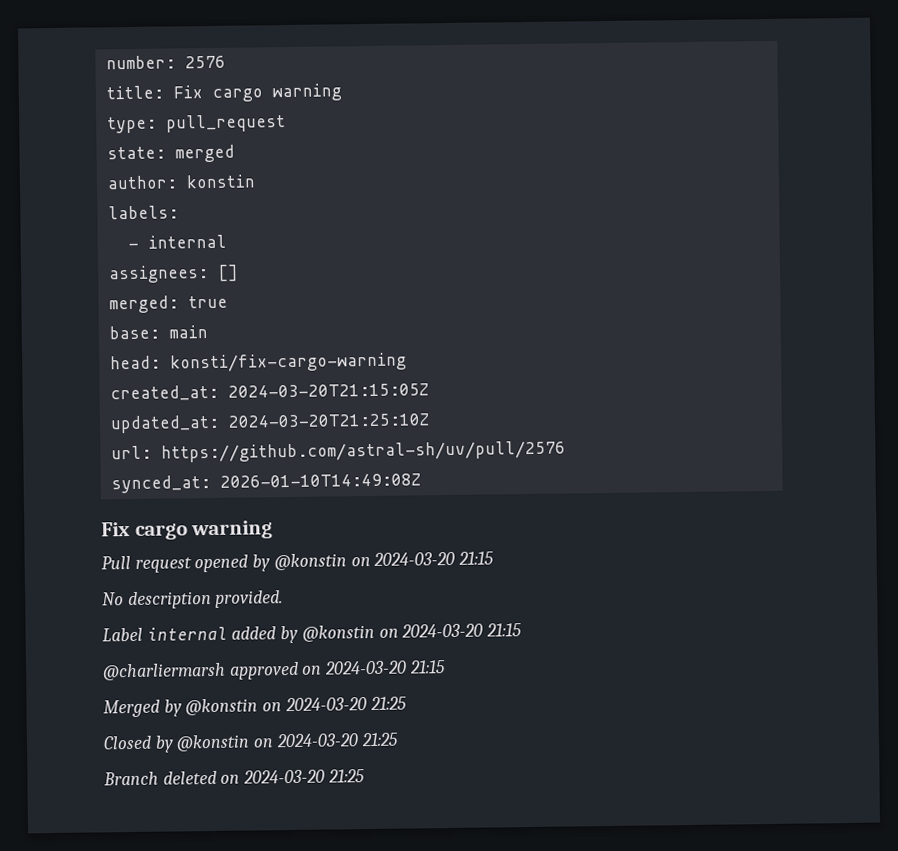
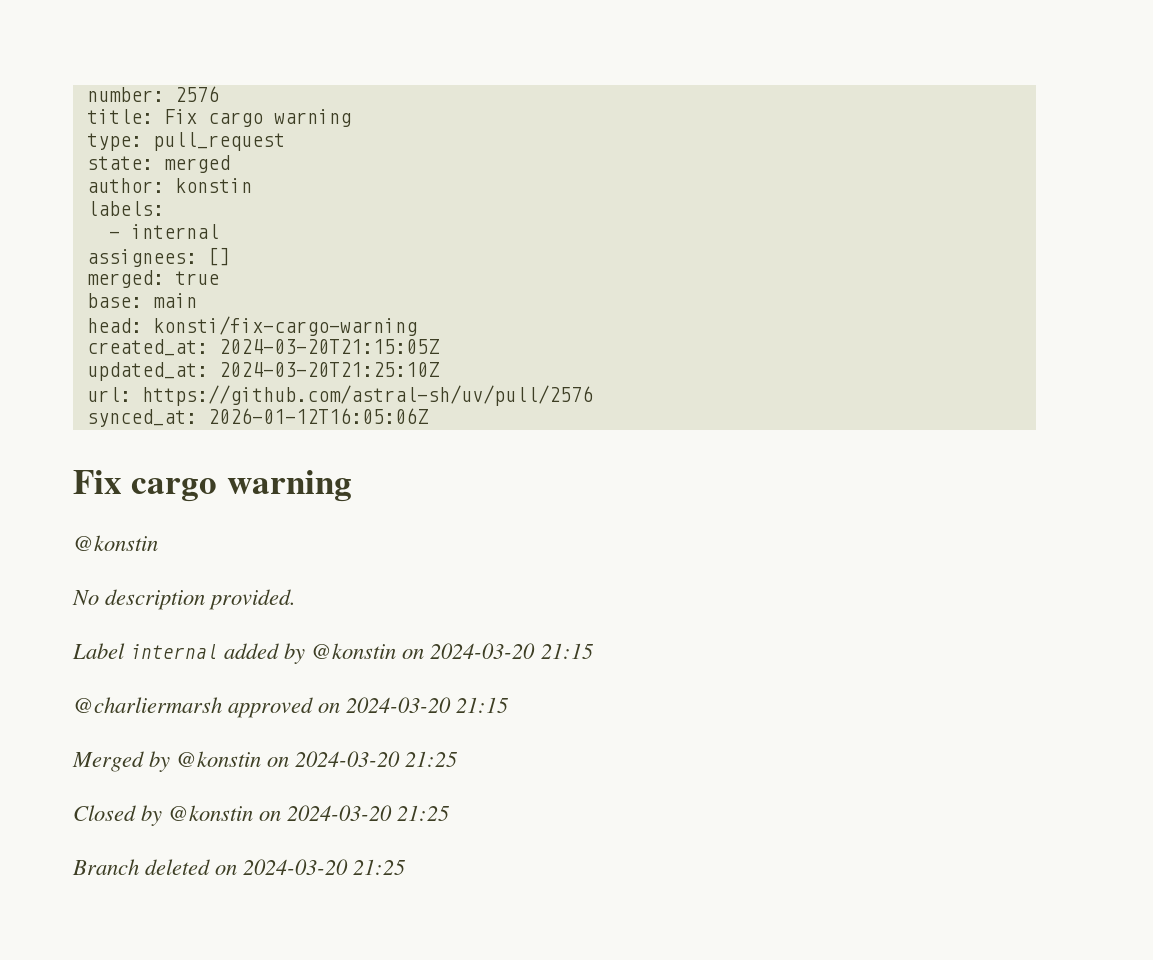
- synced_at: 2026-01-10T14:49:08Z
+ synced_at: 2026-01-12T16:05:06Z
  Fix cargo warning
- Pull request opened by @konstin on 2024-03-20 21:15
+ @konstin

